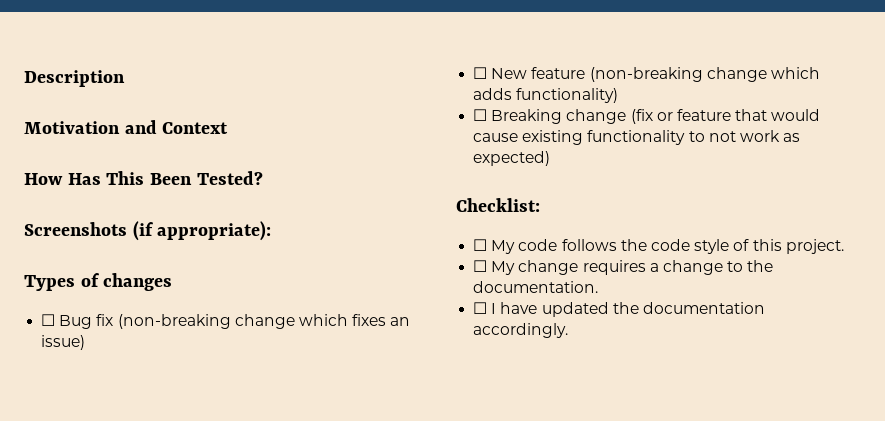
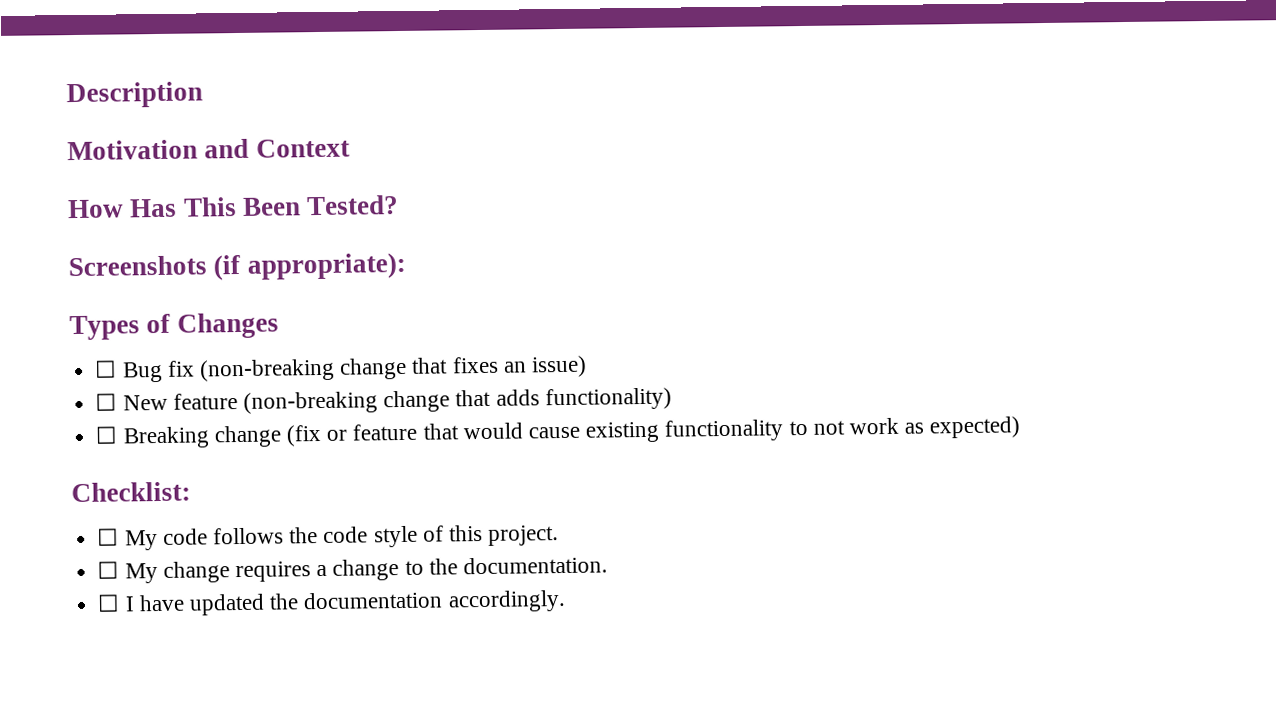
- Types of changes
+ Types of Changes
- ☐ Bug fix (non-breaking change which fixes an issue)
+ ☐ Bug fix (non-breaking change that fixes an issue)
- ☐ New feature (non-breaking change which adds functionality)
+ ☐ New feature (non-breaking change that adds functionality)

